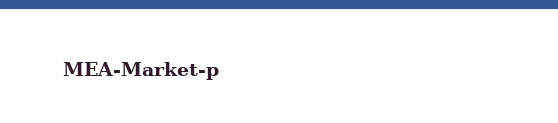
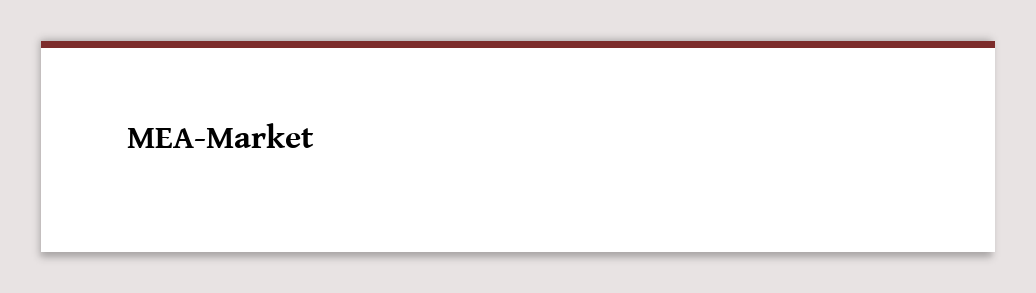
- MEA-Market-p
+ MEA-Market

